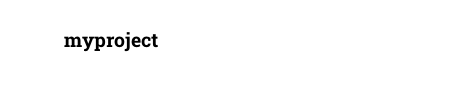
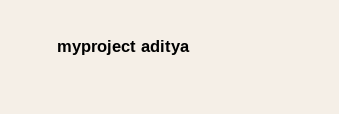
- myproject
+ myproject aditya

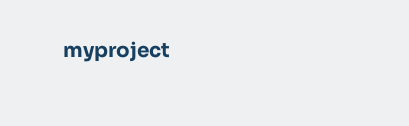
- myproject aditya
+ myproject

